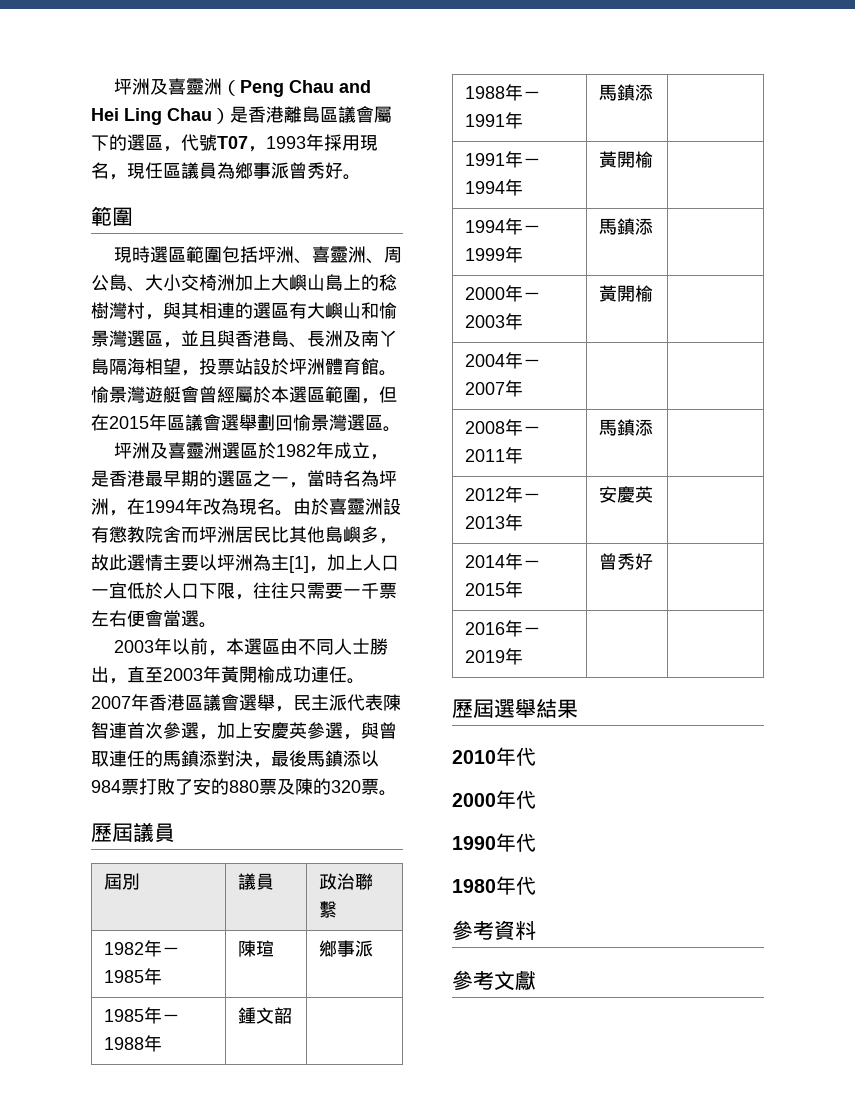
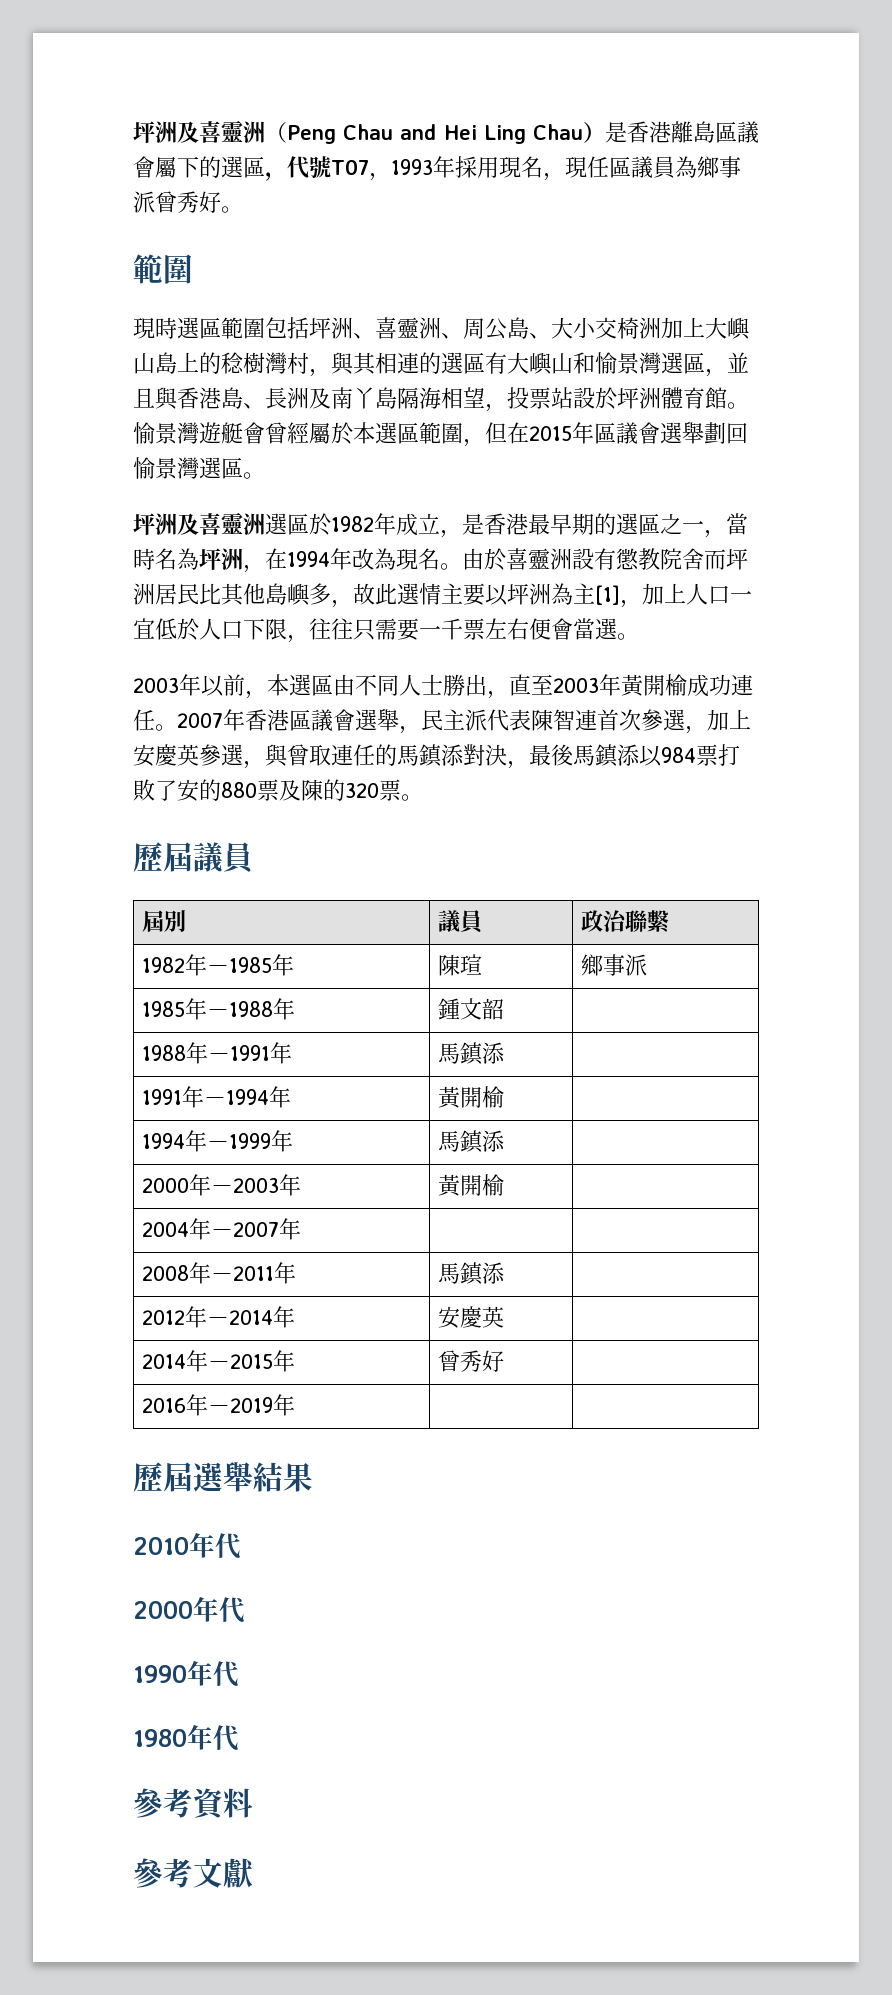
- 2012年－2013年 | 安慶英 |
+ 2012年－2014年 | 安慶英 |

